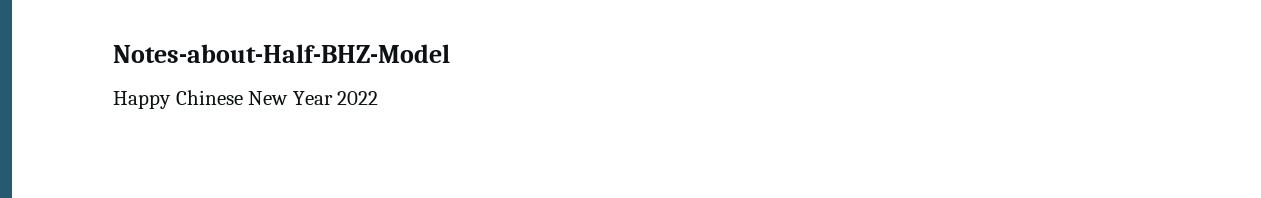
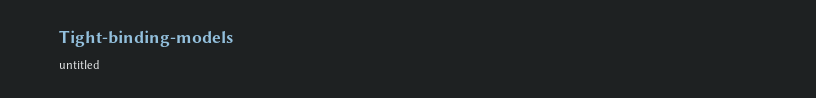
- Notes-about-Half-BHZ-Model
- Happy Chinese New Year 2022
+ Tight-binding-models
+ untitled

